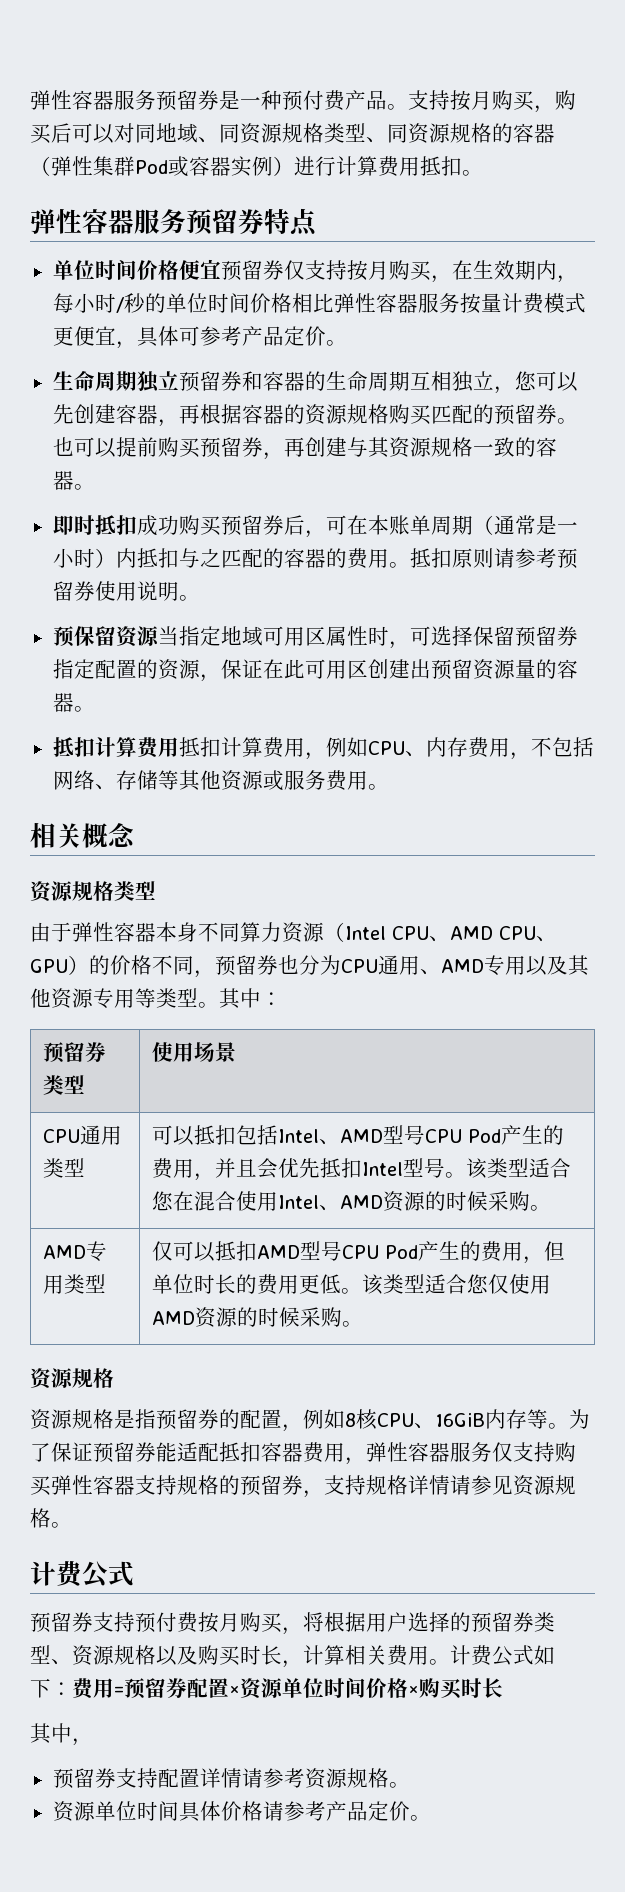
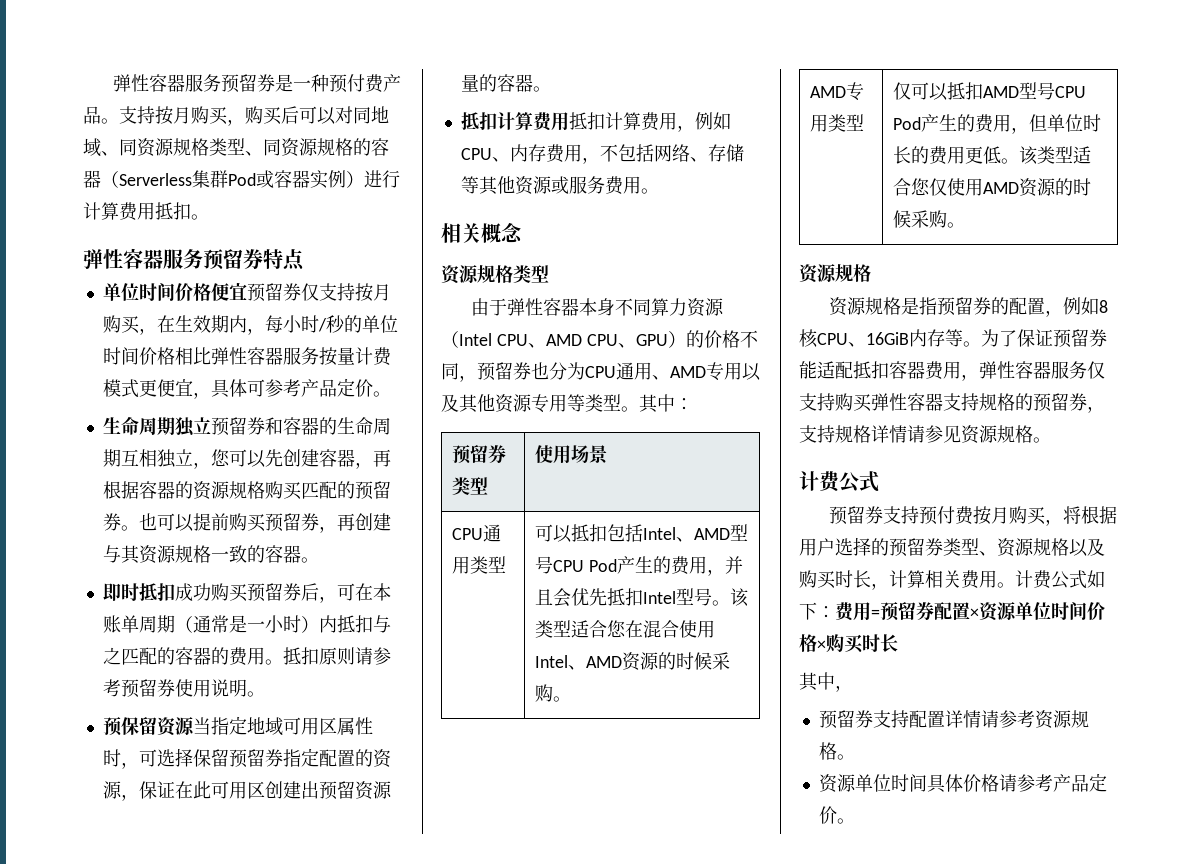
- 支持按月购买，购买后可以对同地域、同资源规格类型、同资源规格的容器（弹性集群Pod或容器实例）进行计算费用抵扣。
+ 支持按月购买，购买后可以对同地域、同资源规格类型、同资源规格的容器（Serverless集群Pod或容器实例）进行计算费用抵扣。

